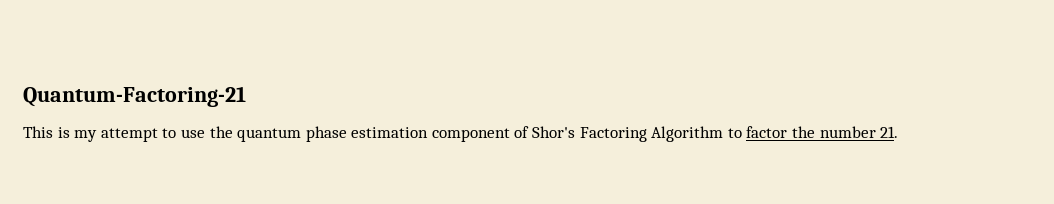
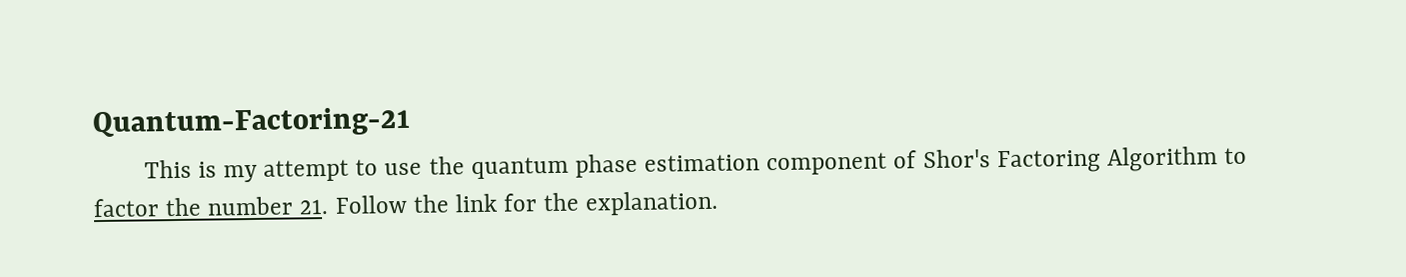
- This is my attempt to use the quantum phase estimation component of Shor's Factoring Algorithm to factor the number 21.
+ This is my attempt to use the quantum phase estimation component of Shor's Factoring Algorithm to factor the number 21. Follow the link for the explanation.

